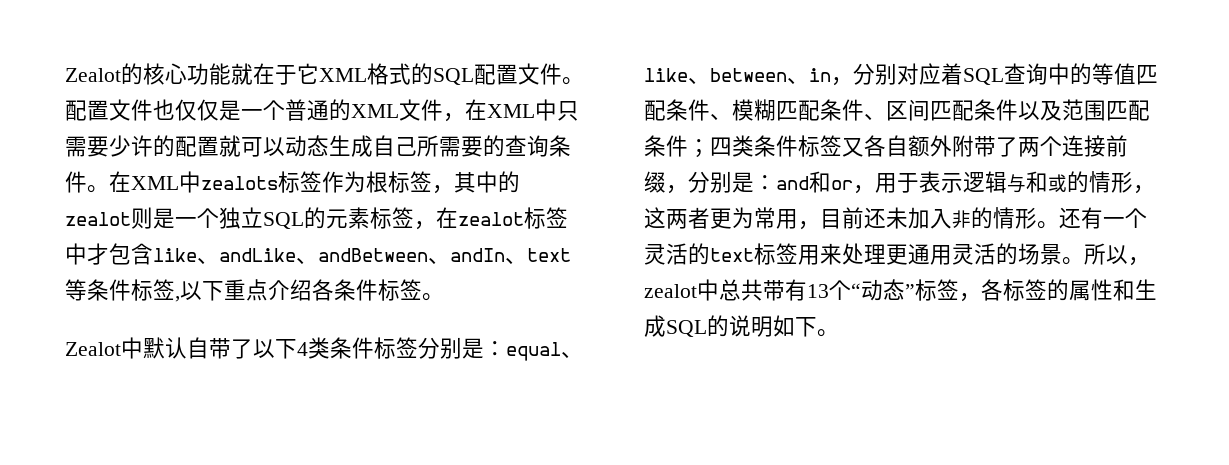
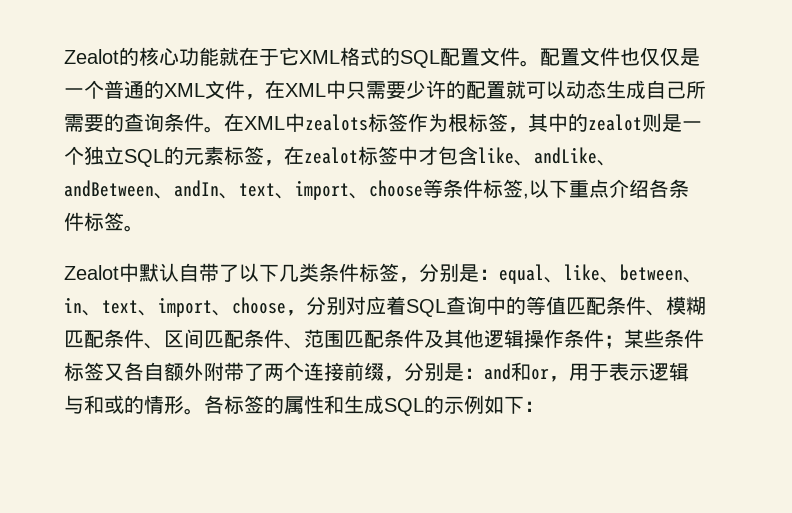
- 在XML中zealots标签作为根标签，其中的zealot则是一个独立SQL的元素标签，在zealot标签中才包含like、andLike、andBetween、andIn、text等条件标签,以下重点介绍各条件标签。
+ 在XML中zealots标签作为根标签，其中的zealot则是一个独立SQL的元素标签，在zealot标签中才包含like、andLike、andBetween、andIn、text、import、choose等条件标签,以下重点介绍各条件标签。
- Zealot中默认自带了以下4类条件标签分别是：equal、like、between、in，分别对应着SQL查询中的等值匹配条件、模糊匹配条件、区间匹配条件以及范围匹配条件；四类条件标签又各自额外附带了两个连接前缀，分别是：and和or，用于表示逻辑与和或的情形，这两者更为常用，目前还未加入非的情形。还有一个灵活的text标签用来处理更通用灵活的场景。所以，zealot中总共带有13个“动态”标签，各标签的属性和生成SQL的说明如下。
+ Zealot中默认自带了以下几类条件标签，分别是：equal、like、between、in、text、import、choose，分别对应着SQL查询中的等值匹配条件、模糊匹配条件、区间匹配条件、范围匹配条件及其他逻辑操作条件；某些条件标签又各自额外附带了两个连接前缀，分别是：and和or，用于表示逻辑与和或的情形。各标签的属性和生成SQL的示例如下：

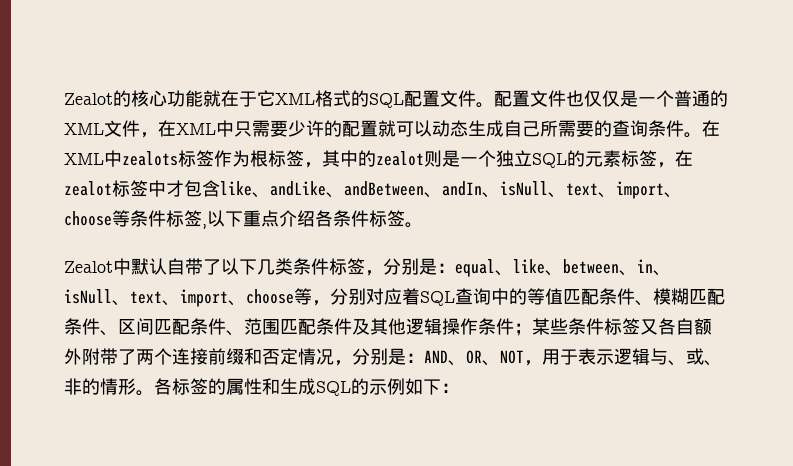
- 在XML中zealots标签作为根标签，其中的zealot则是一个独立SQL的元素标签，在zealot标签中才包含like、andLike、andBetween、andIn、text、import、choose等条件标签,以下重点介绍各条件标签。
+ 在XML中zealots标签作为根标签，其中的zealot则是一个独立SQL的元素标签，在zealot标签中才包含like、andLike、andBetween、andIn、isNull、text、import、choose等条件标签,以下重点介绍各条件标签。
- Zealot中默认自带了以下几类条件标签，分别是：equal、like、between、in、text、import、choose，分别对应着SQL查询中的等值匹配条件、模糊匹配条件、区间匹配条件、范围匹配条件及其他逻辑操作条件；某些条件标签又各自额外附带了两个连接前缀，分别是：and和or，用于表示逻辑与和或的情形。
+ Zealot中默认自带了以下几类条件标签，分别是：equal、like、between、in、isNull、text、import、choose等，分别对应着SQL查询中的等值匹配条件、模糊匹配条件、区间匹配条件、范围匹配条件及其他逻辑操作条件；某些条件标签又各自额外附带了两个连接前缀和否定情况，分别是：AND、OR、NOT，用于表示逻辑与、或、非的情形。

